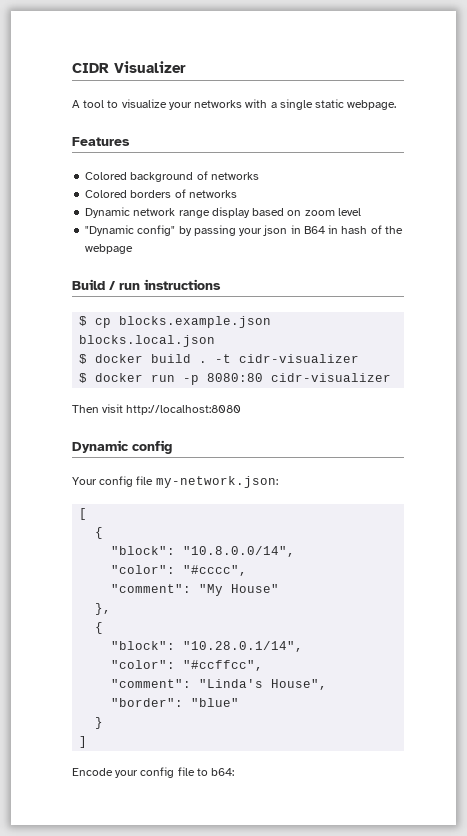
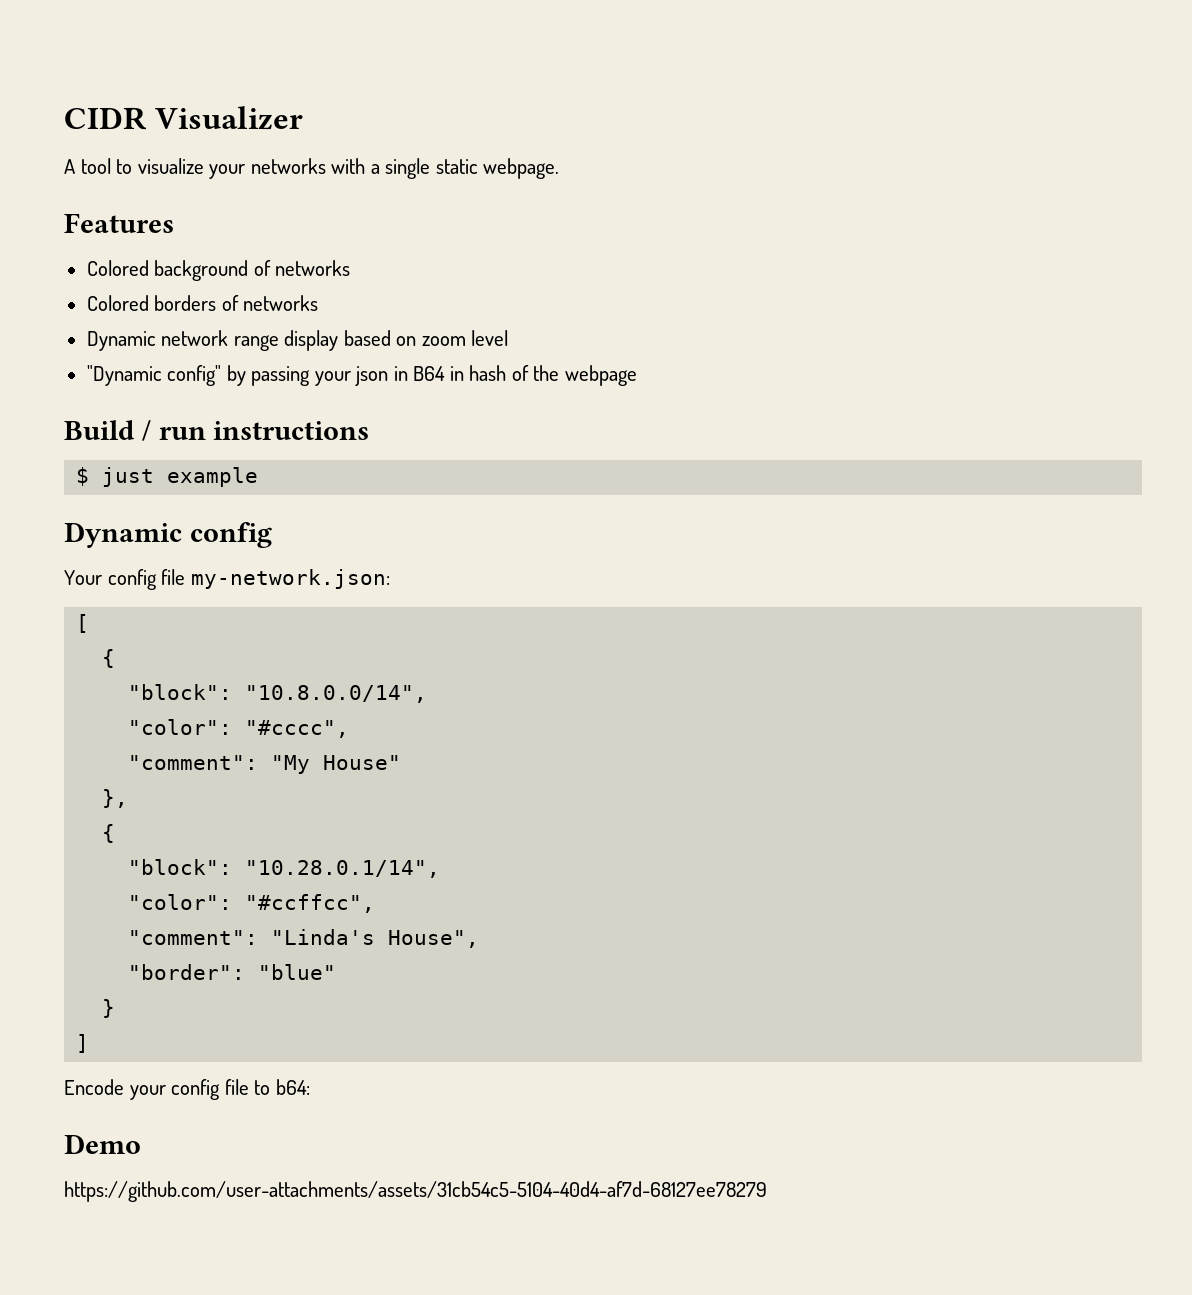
- $ cp blocks.example.json blocks.local.json
- $ docker build . -t cidr-visualizer
- $ docker run -p 8080:80 cidr-visualizer
- Then visit http://localhost:8080
+ $ just example
+ Demo
+ https://github.com/user-attachments/assets/31cb54c5-5104-40d4-af7d-68127ee78279

